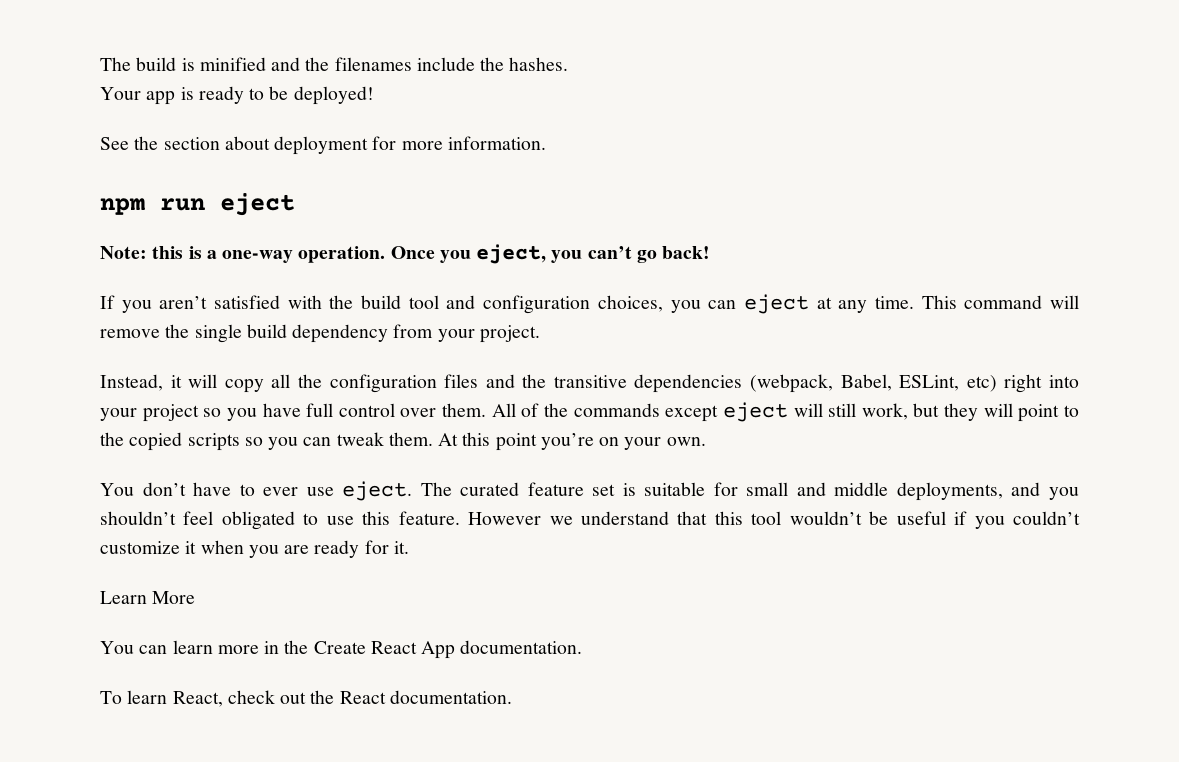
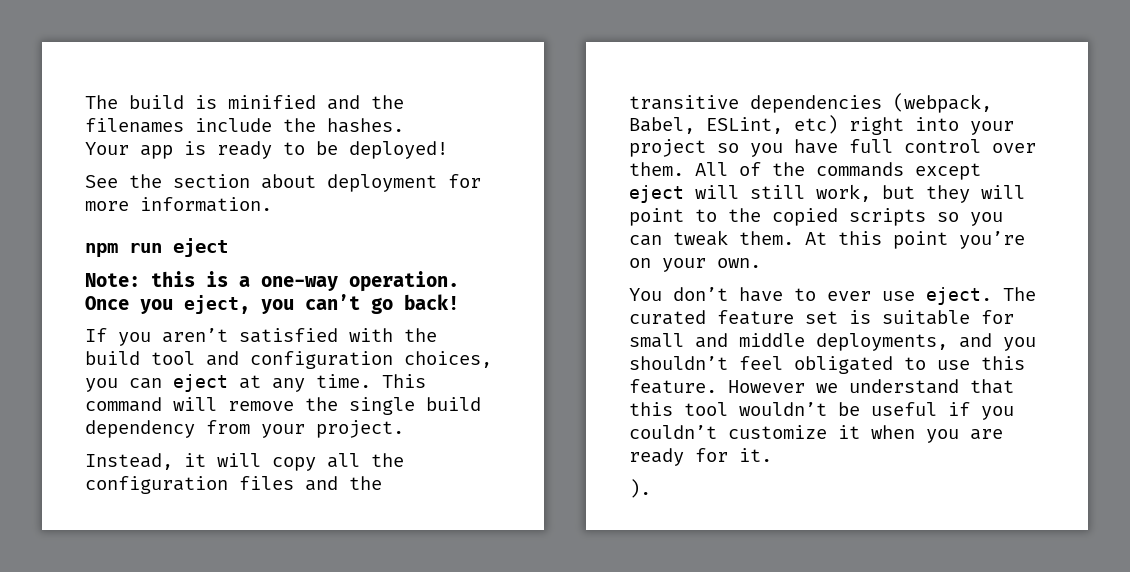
- Learn More
- You can learn more in the Create React App documentation.
- To learn React, check out the React documentation.
+ ).

